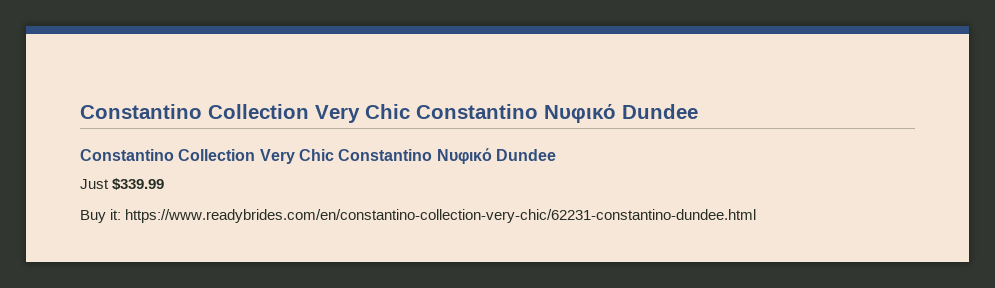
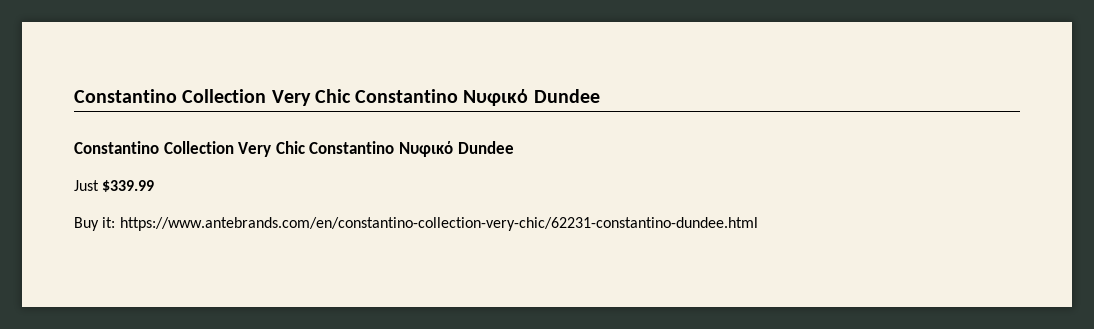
- Buy it: https://www.readybrides.com/en/constantino-collection-very-chic/62231-constantino-dundee.html
+ Buy it: https://www.antebrands.com/en/constantino-collection-very-chic/62231-constantino-dundee.html

